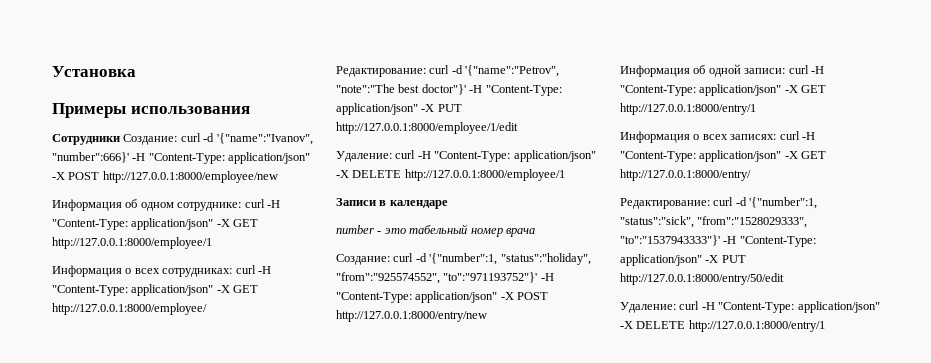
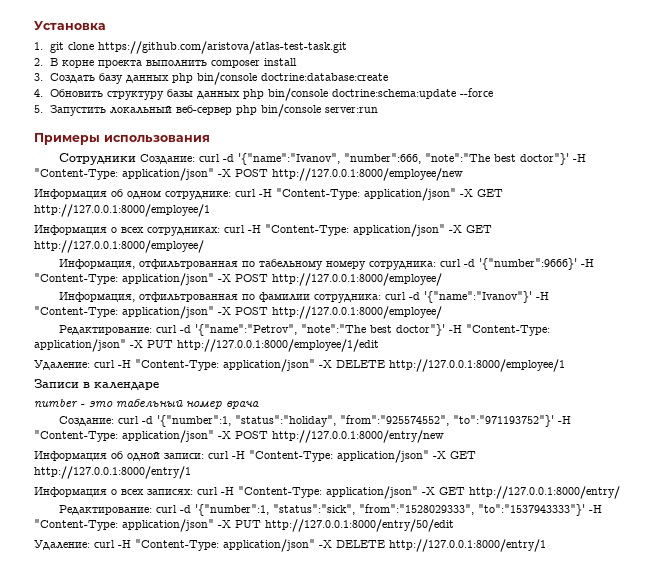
+ 1. git clone https://github.com/aristova/atlas-test-task.git
+ 2. В корне проекта выполнить composer install
+ 3. Создать базу данных php bin/console doctrine:database:create
+ 4. Обновить структуру базы данных php bin/console doctrine:schema:update --force
+ 5. Запустить локальный веб-сервер php bin/console server:run
- Сотрудники Создание: curl -d '{"name":"Ivanov", "number":666}' -H "Content-Type: application/json" -X POST http://127.0.0.1:8000/employee/new
+ Сотрудники Создание: curl -d '{"name":"Ivanov", "number":666, "note":"The best doctor"}' -H "Content-Type: application/json" -X POST http://127.0.0.1:8000/employee/new
+ Информация, отфильтрованная по табельному номеру сотрудника: curl -d '{"number":9666}' -H "Content-Type: application/json" -X POST http://127.0.0.1:8000/employee/
+ Информация, отфильтрованная по фамилии сотрудника: curl -d '{"name":"Ivanov"}' -H "Content-Type: application/json" -X POST http://127.0.0.1:8000/employee/

